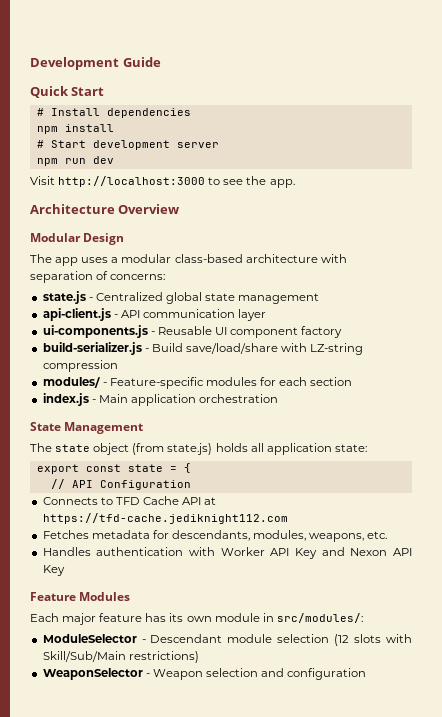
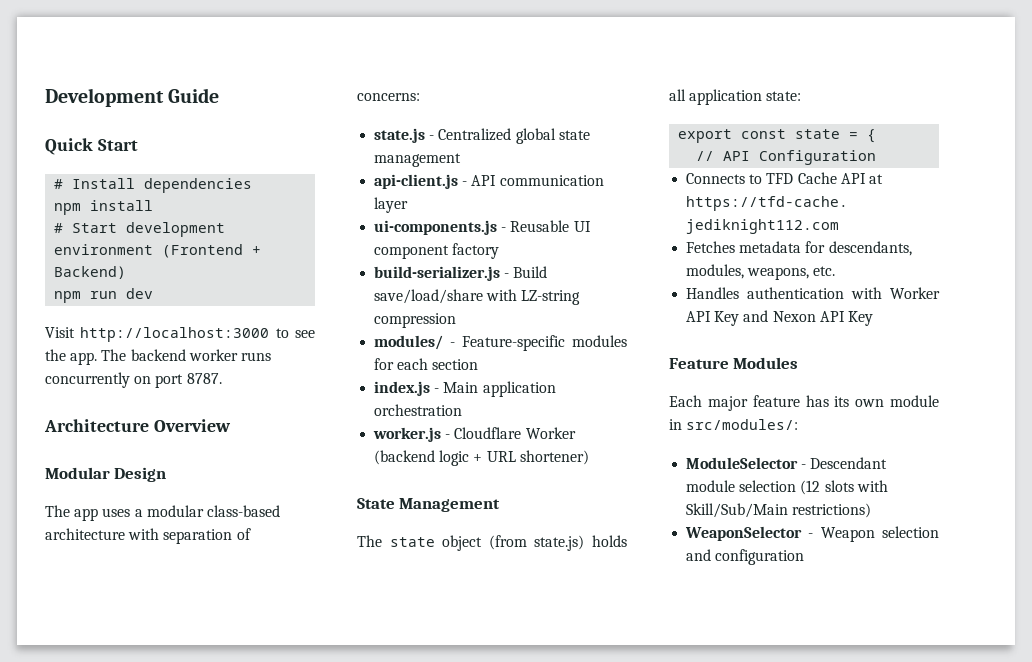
- # Start development server
+ # Start development environment (Frontend + Backend)
+ The backend worker runs concurrently on port 8787.
+ worker.js - Cloudflare Worker (backend logic + URL shortener)

